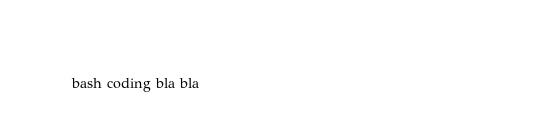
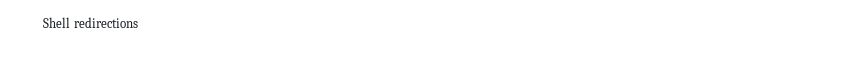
- bash coding bla bla
+ Shell redirections

